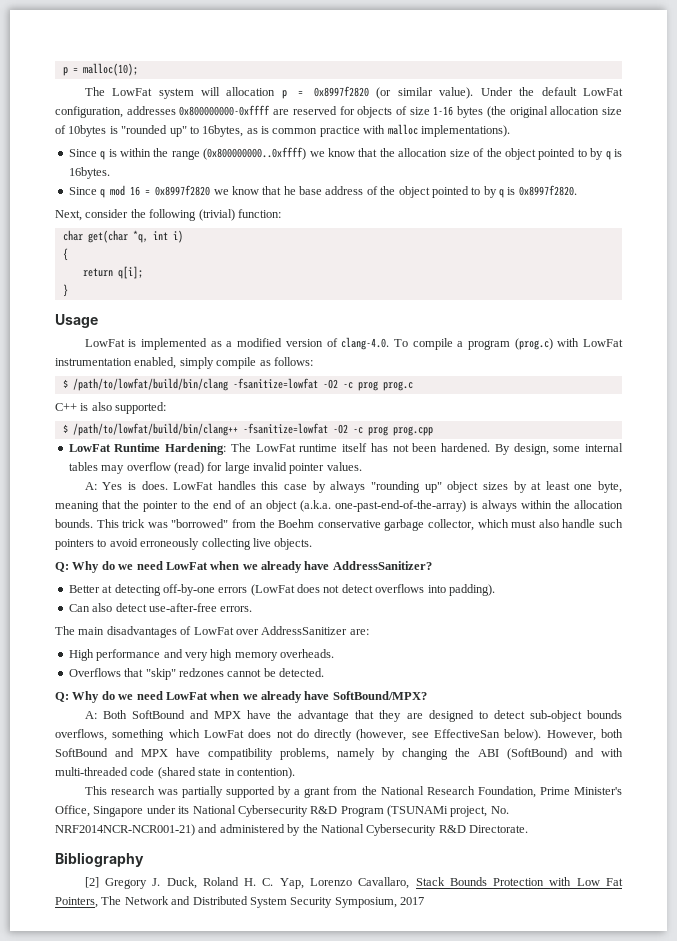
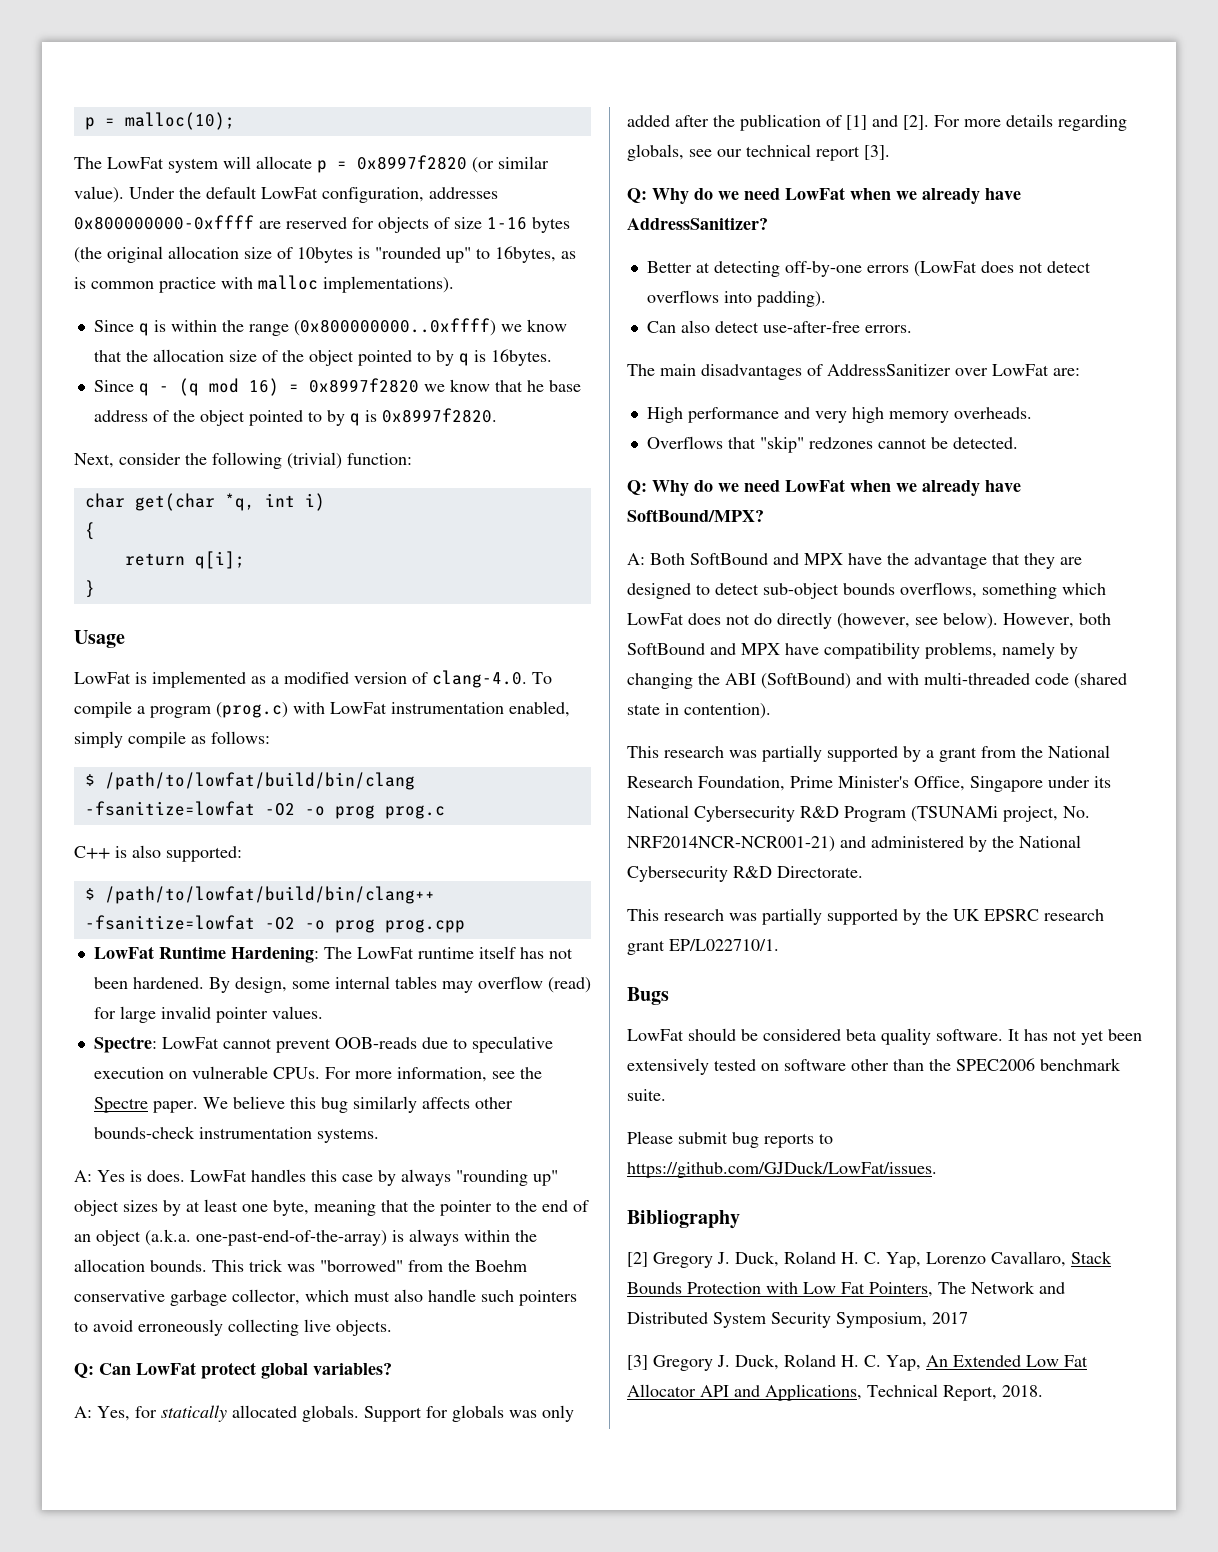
- The LowFat system will allocation p = 0x8997f2820 (or similar value).
+ The LowFat system will allocate p = 0x8997f2820 (or similar value).
- Since q mod 16 = 0x8997f2820 we know that he base address of the object pointed to by q is 0x8997f2820.
+ Since q - (q mod 16) = 0x8997f2820 we know that he base address of the object pointed to by q is 0x8997f2820.
- $ /path/to/lowfat/build/bin/clang -fsanitize=lowfat -O2 -c prog prog.c
+ $ /path/to/lowfat/build/bin/clang -fsanitize=lowfat -O2 -o prog prog.c
- $ /path/to/lowfat/build/bin/clang++ -fsanitize=lowfat -O2 -c prog prog.cpp
+ $ /path/to/lowfat/build/bin/clang++ -fsanitize=lowfat -O2 -o prog prog.cpp
+ Spectre: LowFat cannot prevent OOB-reads due to speculative execution on vulnerable CPUs. For more information, see the Spectre paper. We believe this bug similarly affects other bounds-check instrumentation systems.
+ Q: Can LowFat protect global variables?
+ A: Yes, for statically allocated globals. Support for globals was only added after the publication of [1] and [2]. For more details regarding globals, see our technical report [3].
- The main disadvantages of LowFat over AddressSanitizer are:
+ The main disadvantages of AddressSanitizer over LowFat are:
- A: Both SoftBound and MPX have the advantage that they are designed to detect sub-object bounds overflows, something which LowFat does not do directly (however, see EffectiveSan below).
+ A: Both SoftBound and MPX have the advantage that they are designed to detect sub-object bounds overflows, something which LowFat does not do directly (however, see below).
+ This research was partially supported by the UK EPSRC research grant EP/L022710/1.
+ Bugs
+ LowFat should be considered beta quality software. It has not yet been extensively tested on software other than the SPEC2006 benchmark suite.
+ Please submit bug reports to https://github.com/GJDuck/LowFat/issues.
+ [3] Gregory J. Duck, Roland H. C. Yap, An Extended Low Fat Allocator API and Applications, Technical Report, 2018.

